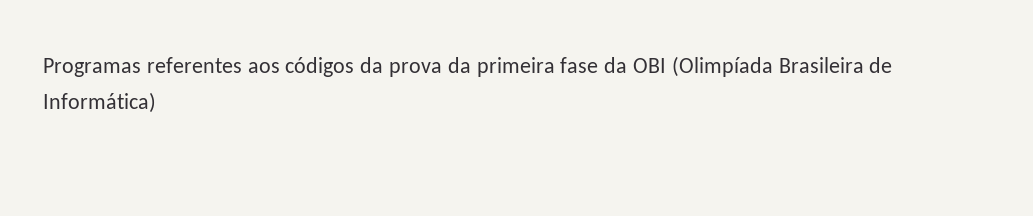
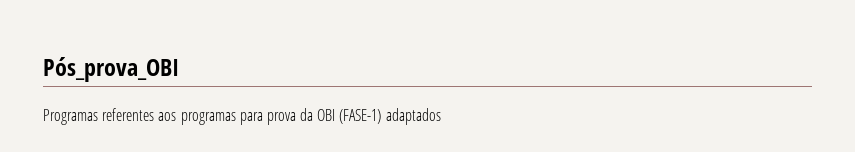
+ Pós_prova_OBI
- Programas referentes aos códigos da prova da primeira fase da OBI (Olimpíada Brasileira de Informática)
+ Programas referentes aos programas para prova da OBI (FASE-1) adaptados

